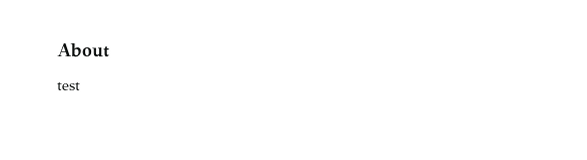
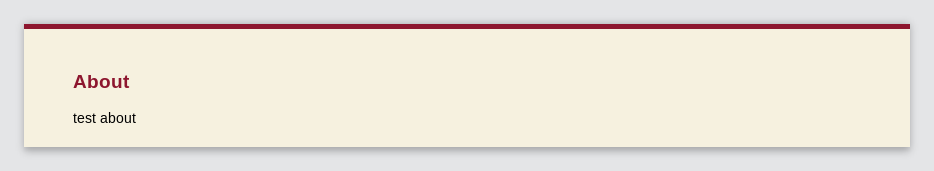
- test
+ test about

